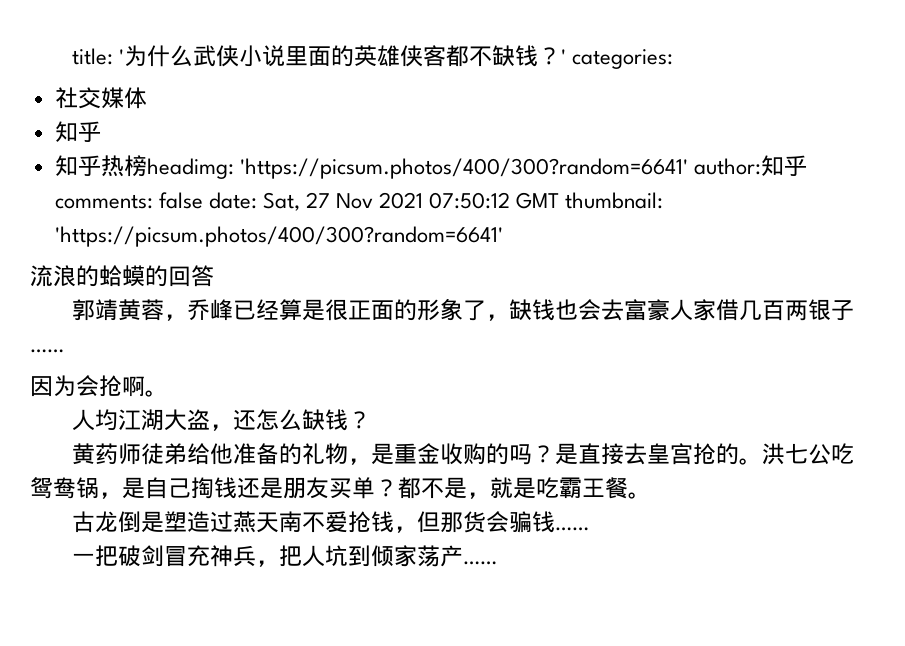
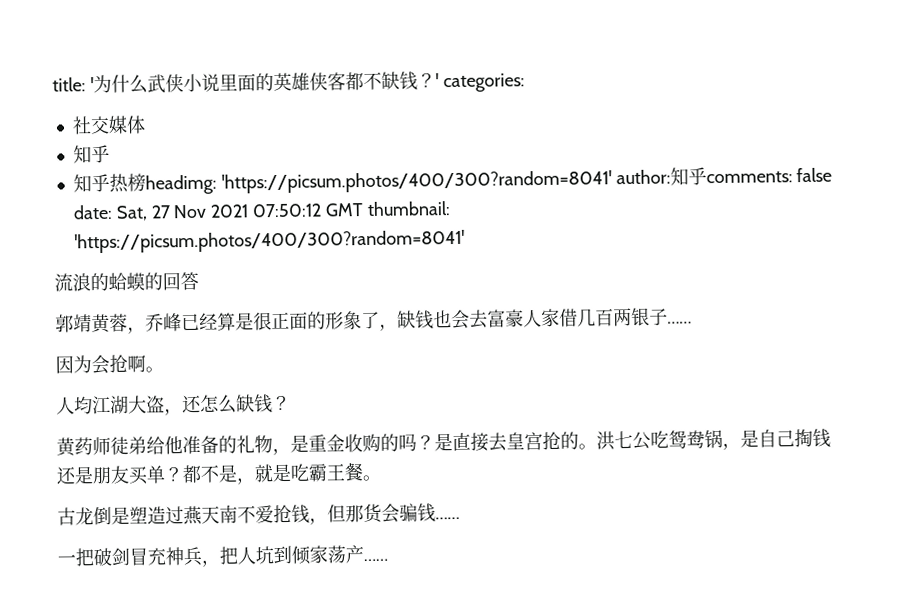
- 知乎热榜headimg: 'https://picsum.photos/400/300?random=6641' author:知乎comments: false date: Sat, 27 Nov 2021 07:50:12 GMT thumbnail: 'https://picsum.photos/400/300?random=6641'
+ 知乎热榜headimg: 'https://picsum.photos/400/300?random=8041' author:知乎comments: false date: Sat, 27 Nov 2021 07:50:12 GMT thumbnail: 'https://picsum.photos/400/300?random=8041'

